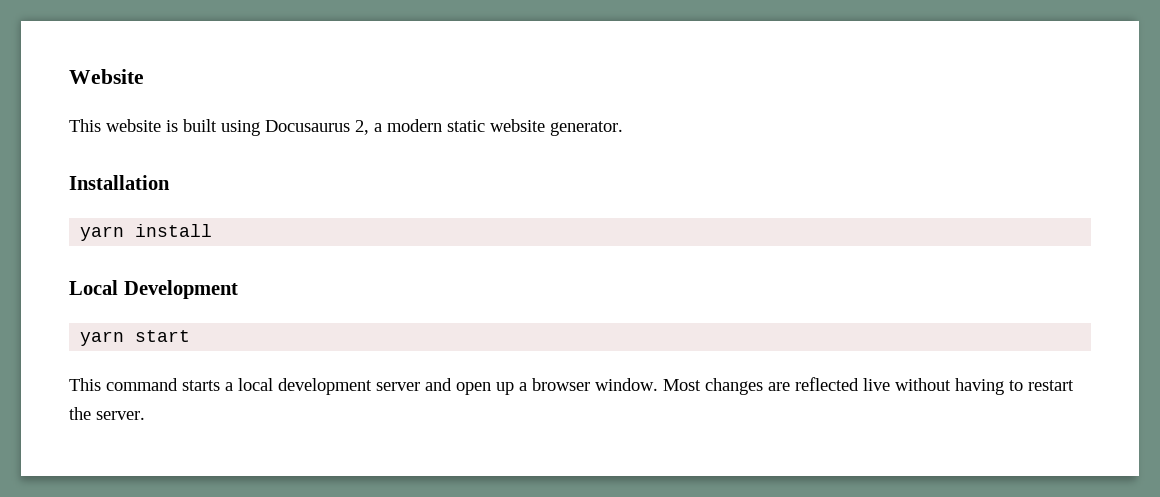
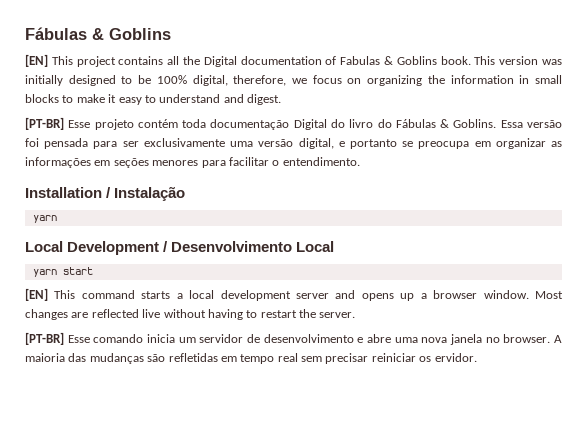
- Website
- This website is built using Docusaurus 2, a modern static website generator.
+ Fábulas & Goblins
+ [EN] This project contains all the Digital documentation of Fabulas & Goblins book. This version was initially designed to be 100% digital, therefore, we focus on organizing the information in small blocks to make it easy to understand and digest.
+ [PT-BR] Esse projeto contém toda documentação Digital do livro do Fábulas & Goblins. Essa versão foi pensada para ser exclusivamente uma versão digital, e portanto se preocupa em organizar as informações em seções menores para facilitar o entendimento.
- Installation
- yarn install
+ Installation / Instalação
+ yarn
- Local Development
+ Local Development / Desenvolvimento Local
- This command starts a local development server and open up a browser window.
+ [EN] This command starts a local development server and opens up a browser window.
+ [PT-BR] Esse comando inicia um servidor de desenvolvimento e abre uma nova janela no browser. A maioria das mudanças são refletidas em tempo real sem precisar reiniciar os ervidor.

